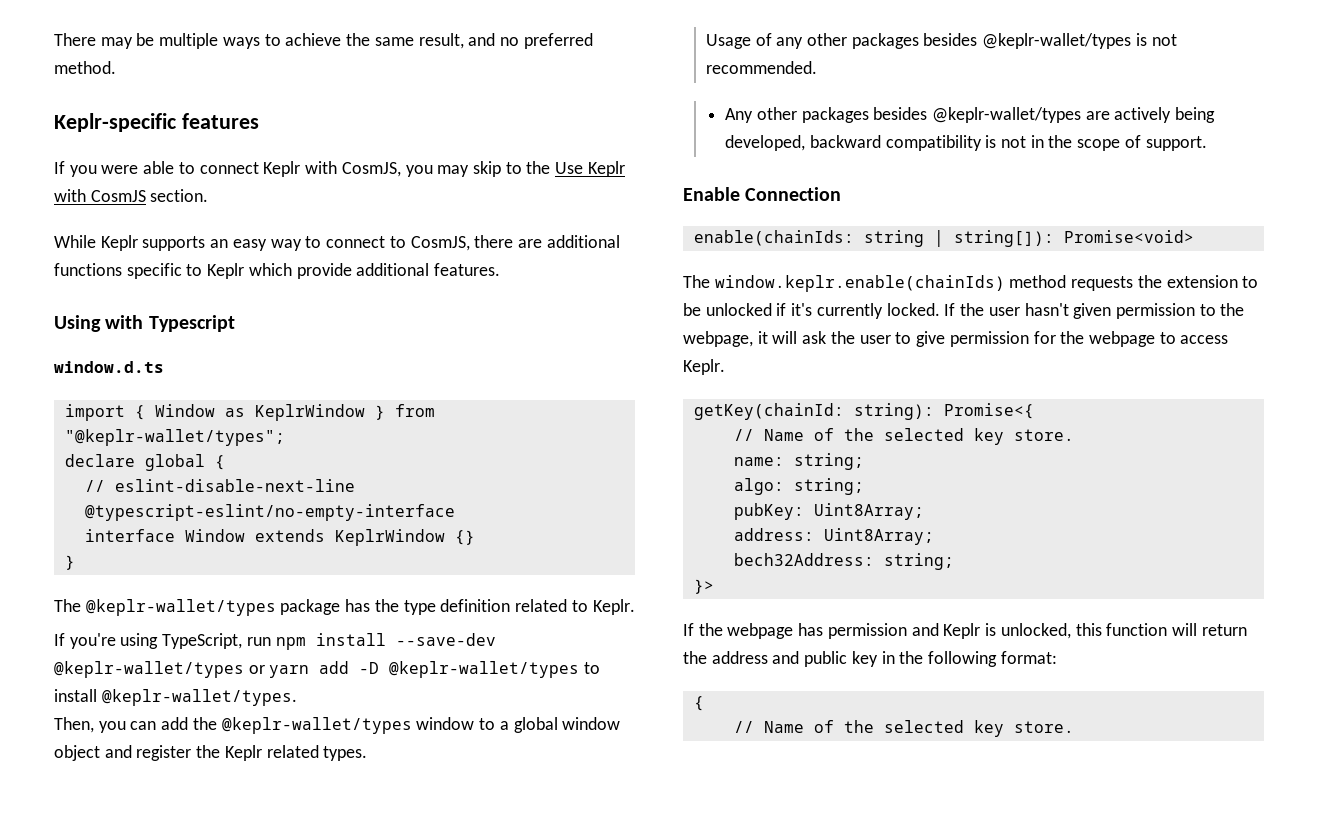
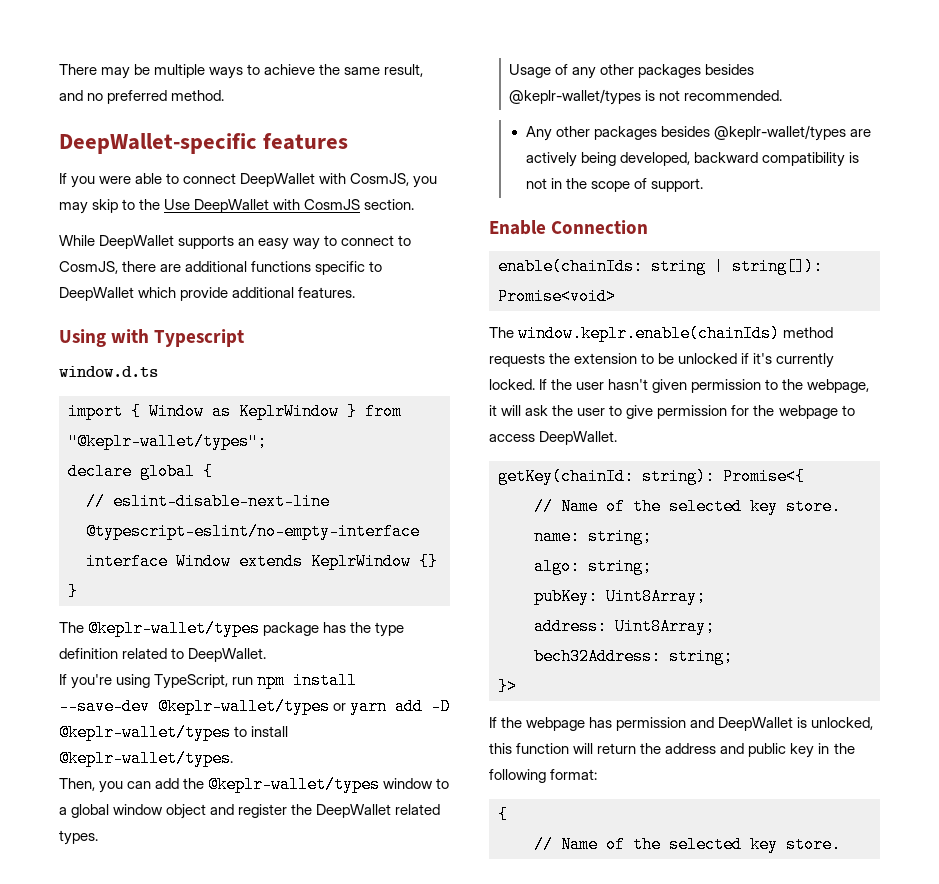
- Keplr-specific features
+ DeepWallet-specific features
- If you were able to connect Keplr with CosmJS, you may skip to the Use Keplr with CosmJS section.
+ If you were able to connect DeepWallet with CosmJS, you may skip to the Use DeepWallet with CosmJS section.
- While Keplr supports an easy way to connect to CosmJS, there are additional functions specific to Keplr which provide additional features.
+ While DeepWallet supports an easy way to connect to CosmJS, there are additional functions specific to DeepWallet which provide additional features.
- The @keplr-wallet/types package has the type definition related to Keplr.
+ The @keplr-wallet/types package has the type definition related to DeepWallet.
- Then, you can add the @keplr-wallet/types window to a global window object and register the Keplr related types.
+ Then, you can add the @keplr-wallet/types window to a global window object and register the DeepWallet related types.
- If the user hasn't given permission to the webpage, it will ask the user to give permission for the webpage to access Keplr.
+ If the user hasn't given permission to the webpage, it will ask the user to give permission for the webpage to access DeepWallet.
- If the webpage has permission and Keplr is unlocked, this function will return the address and public key in the following format:
+ If the webpage has permission and DeepWallet is unlocked, this function will return the address and public key in the following format:

